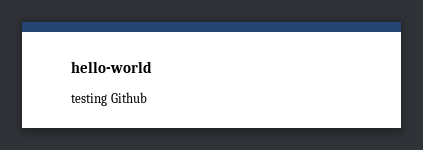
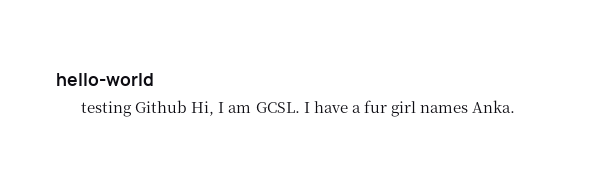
- testing Github
+ testing Github Hi, I am GCSL. I have a fur girl names Anka.

